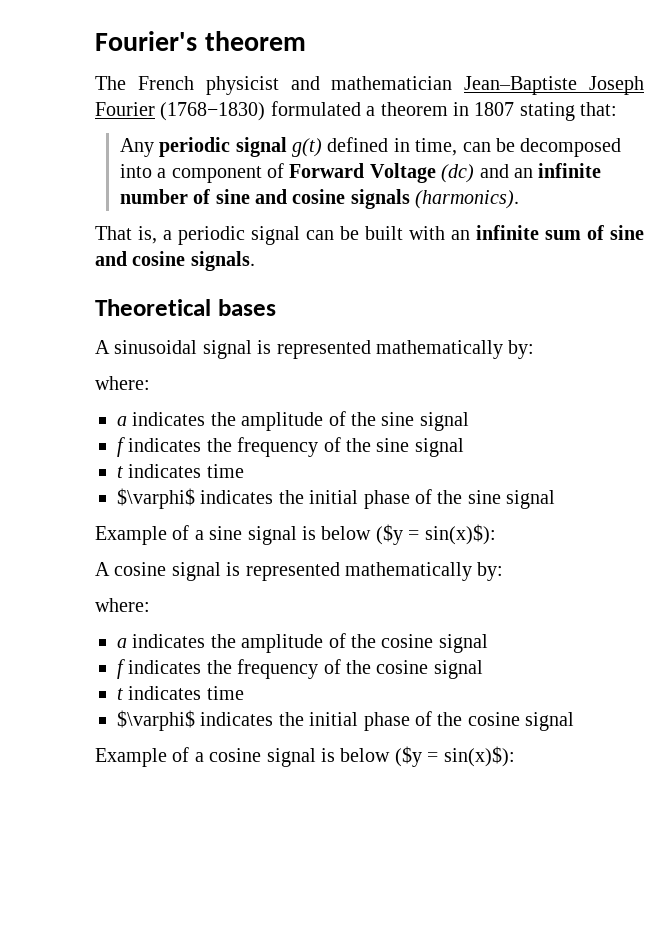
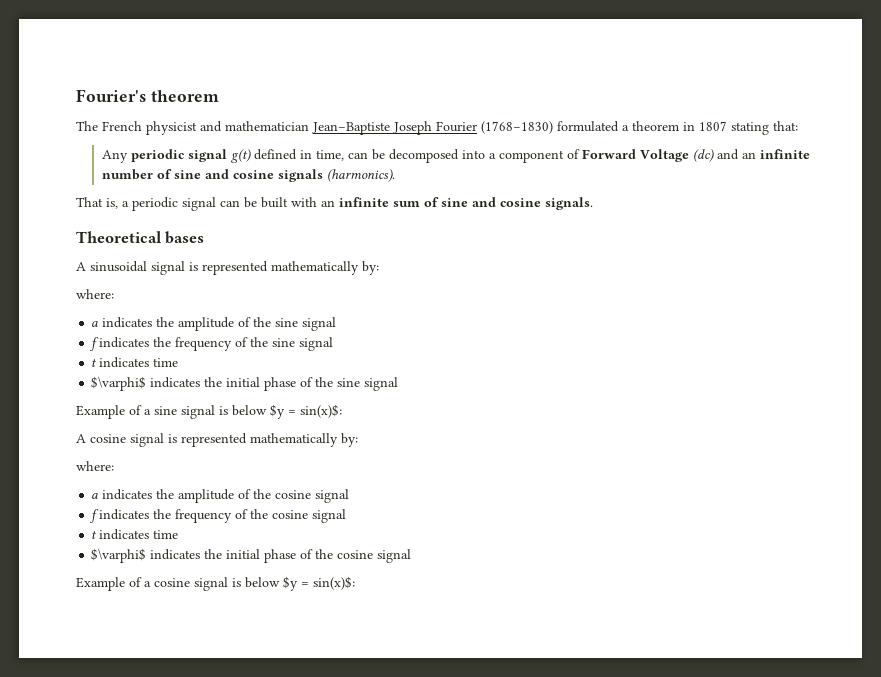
- Example of a sine signal is below ($y = sin(x)$):
+ Example of a sine signal is below $y = sin(x)$:
- Example of a cosine signal is below ($y = sin(x)$):
+ Example of a cosine signal is below $y = sin(x)$:

